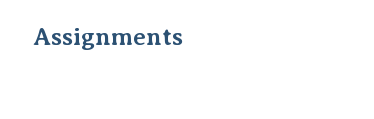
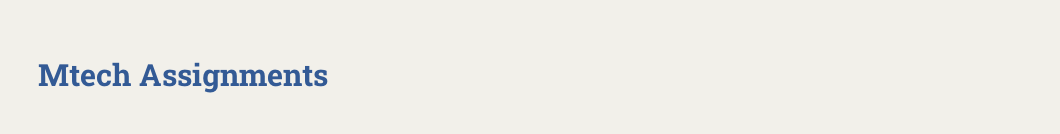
- Assignments
+ Mtech Assignments

